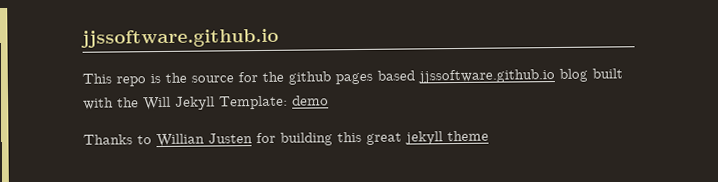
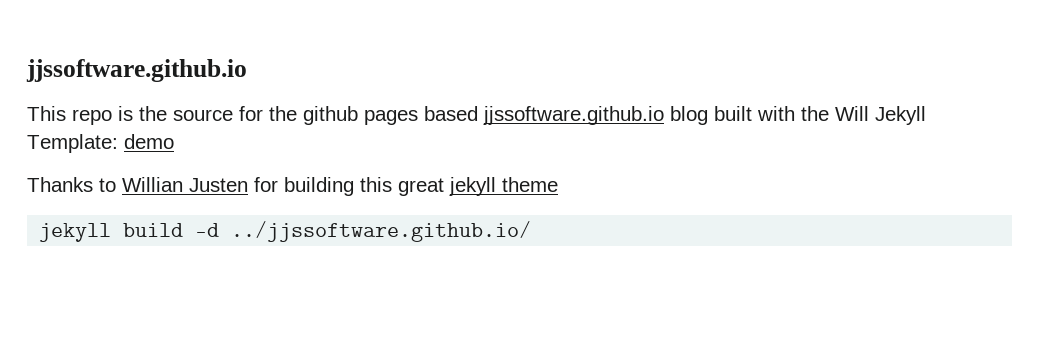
+ jekyll build -d ../jjssoftware.github.io/

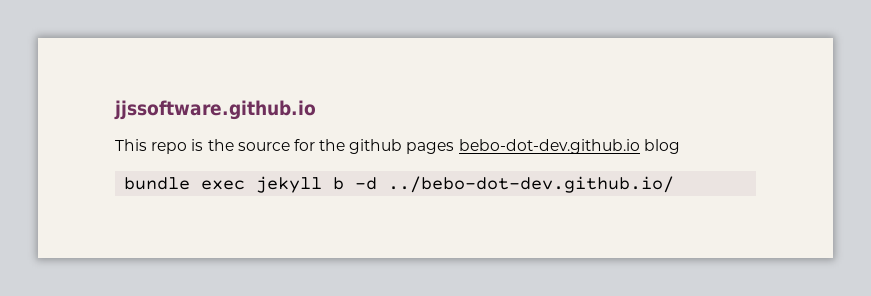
- This repo is the source for the github pages based jjssoftware.github.io blog built with the Will Jekyll Template: demo
- Thanks to Willian Justen for building this great jekyll theme
- jekyll build -d ../jjssoftware.github.io/
+ This repo is the source for the github pages bebo-dot-dev.github.io blog
+ bundle exec jekyll b -d ../bebo-dot-dev.github.io/

